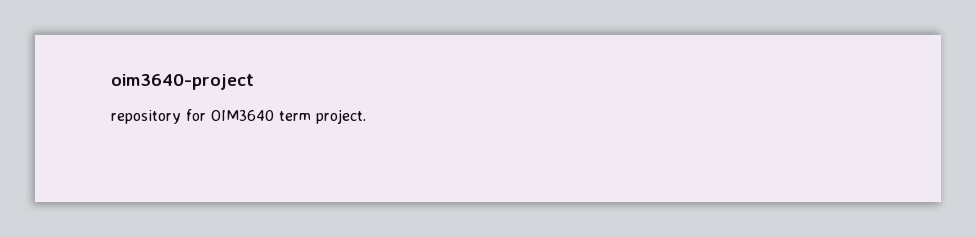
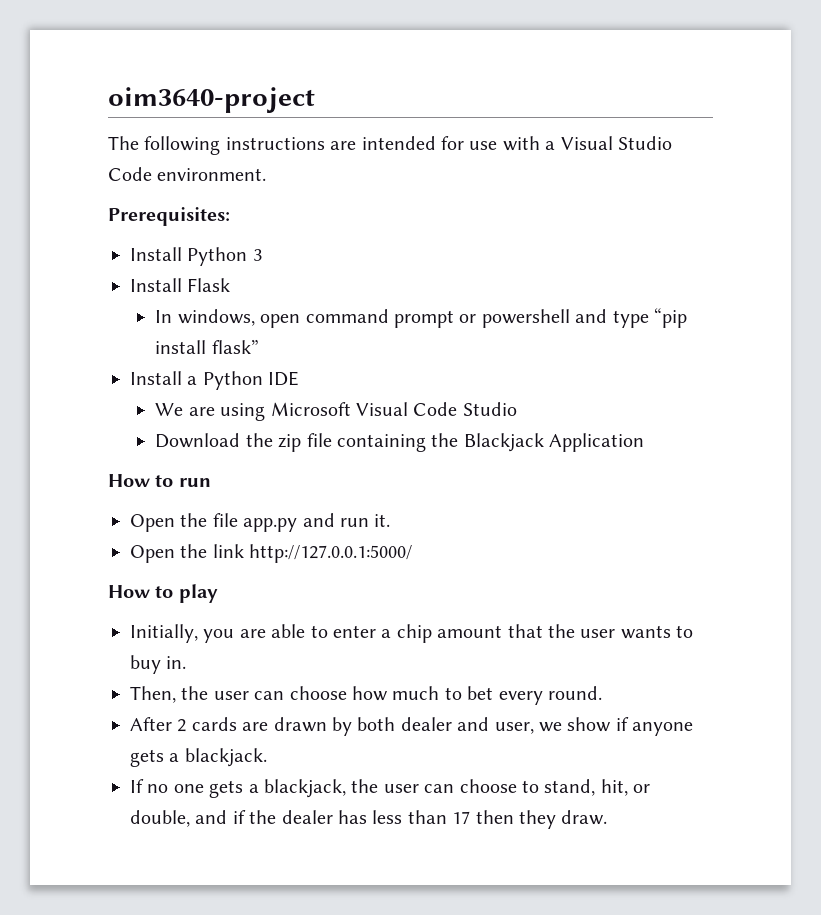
- repository for OIM3640 term project.
+ The following instructions are intended for use with a Visual Studio Code environment.
+ Prerequisites:
+ Install Python 3
+ Install Flask
+ In windows, open command prompt or powershell and type “pip install flask”
+ Install a Python IDE
+ We are using Microsoft Visual Code Studio
+ Download the zip file containing the Blackjack Application
+ How to run
+ Open the file app.py and run it.
+ Open the link http://127.0.0.1:5000/
+ How to play
+ Initially, you are able to enter a chip amount that the user wants to buy in.
+ Then, the user can choose how much to bet every round.
+ After 2 cards are drawn by both dealer and user, we show if anyone gets a blackjack.
+ If no one gets a blackjack, the user can choose to stand, hit, or double, and if the dealer has less than 17 then they draw.

